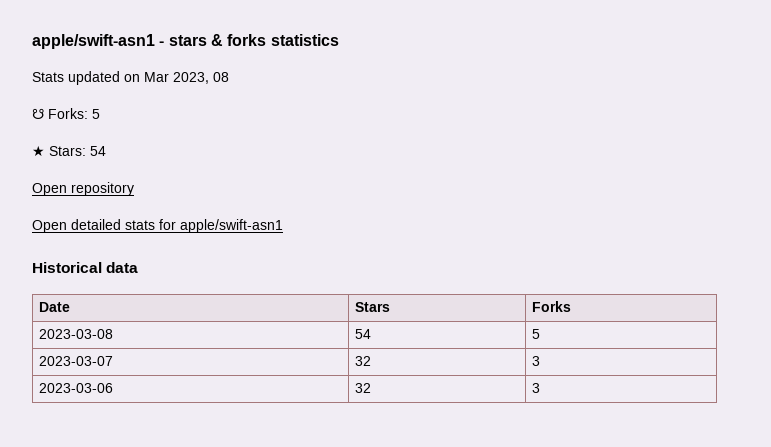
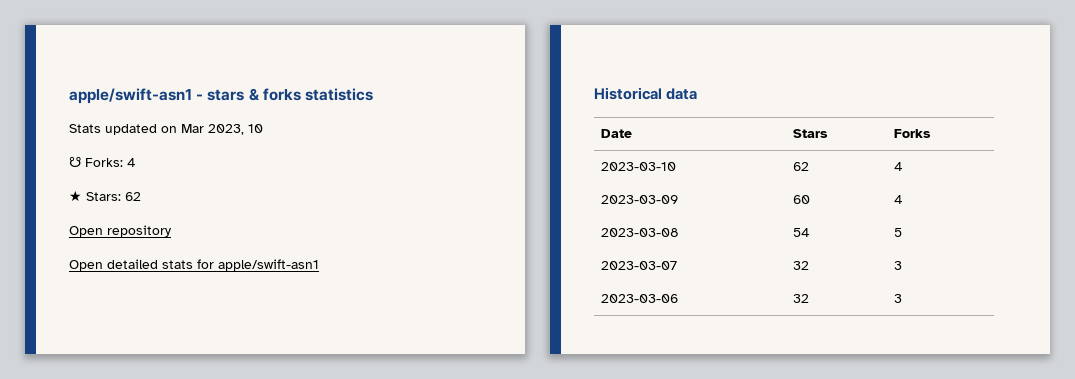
- Stats updated on Mar 2023, 08
+ Stats updated on Mar 2023, 10
- ☋ Forks: 5
+ ☋ Forks: 4
- ★ Stars: 54
+ ★ Stars: 62
+ 2023-03-10 | 62 | 4
+ 2023-03-09 | 60 | 4

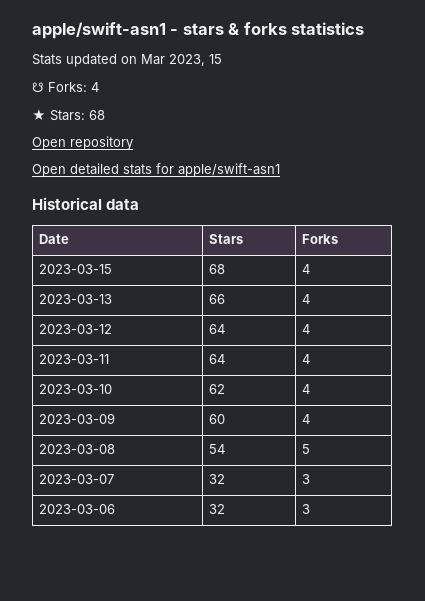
- Stats updated on Mar 2023, 10
+ Stats updated on Mar 2023, 15
- ★ Stars: 62
+ ★ Stars: 68
+ 2023-03-15 | 68 | 4
+ 2023-03-13 | 66 | 4
+ 2023-03-12 | 64 | 4
+ 2023-03-11 | 64 | 4

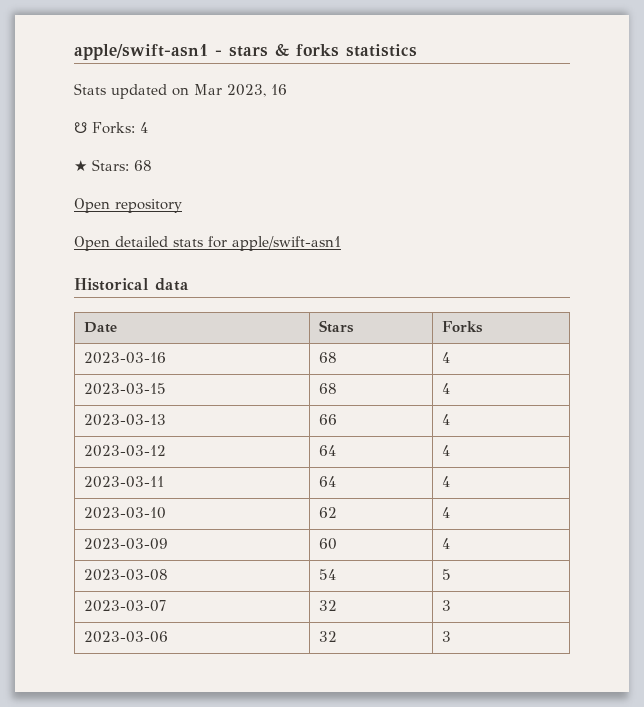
- Stats updated on Mar 2023, 15
+ Stats updated on Mar 2023, 16
+ 2023-03-16 | 68 | 4

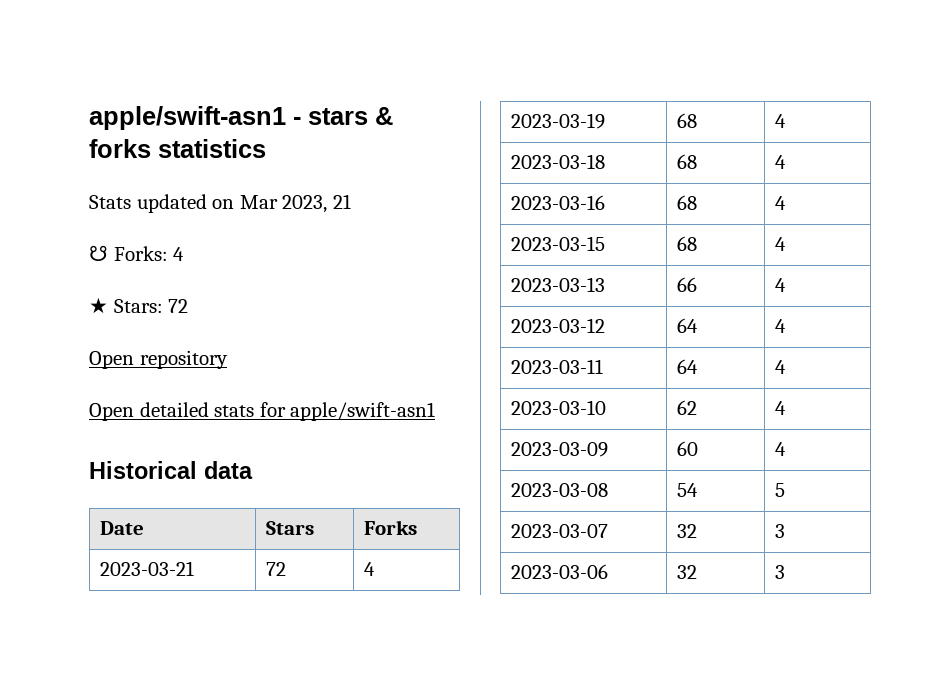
- Stats updated on Mar 2023, 16
+ Stats updated on Mar 2023, 21
- ★ Stars: 68
+ ★ Stars: 72
+ 2023-03-21 | 72 | 4
+ 2023-03-19 | 68 | 4
+ 2023-03-18 | 68 | 4

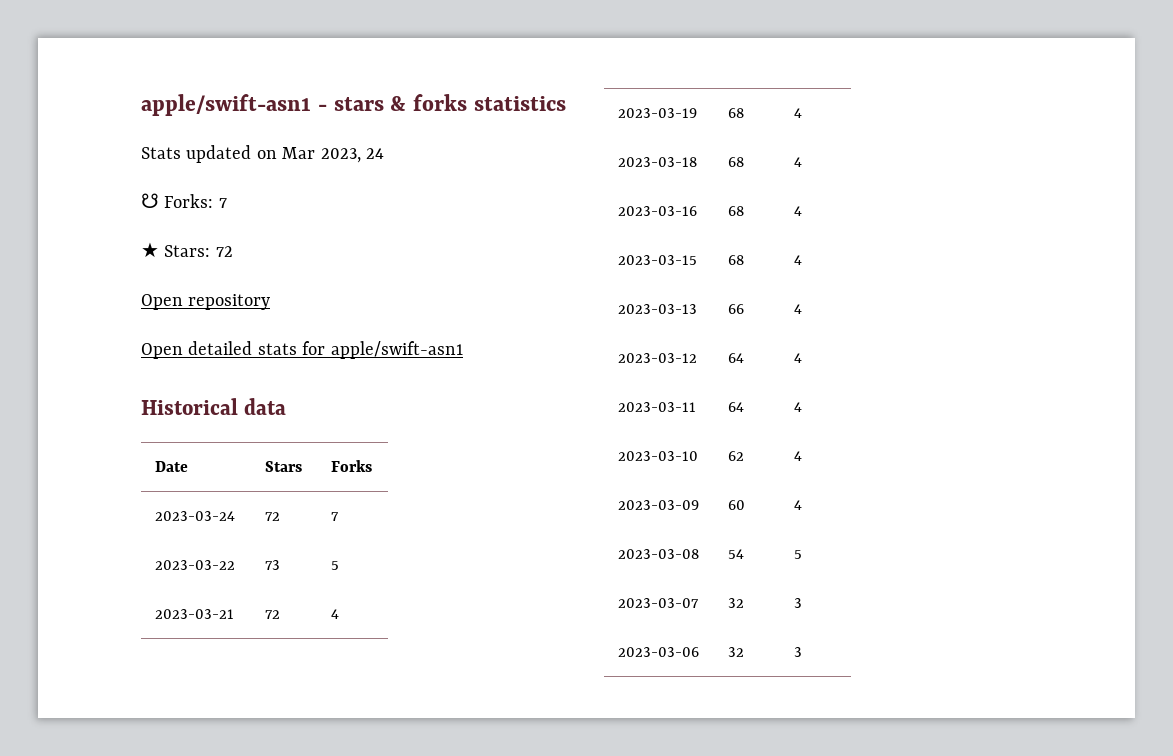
- Stats updated on Mar 2023, 21
+ Stats updated on Mar 2023, 24
- ☋ Forks: 4
+ ☋ Forks: 7
+ 2023-03-24 | 72 | 7
+ 2023-03-22 | 73 | 5

